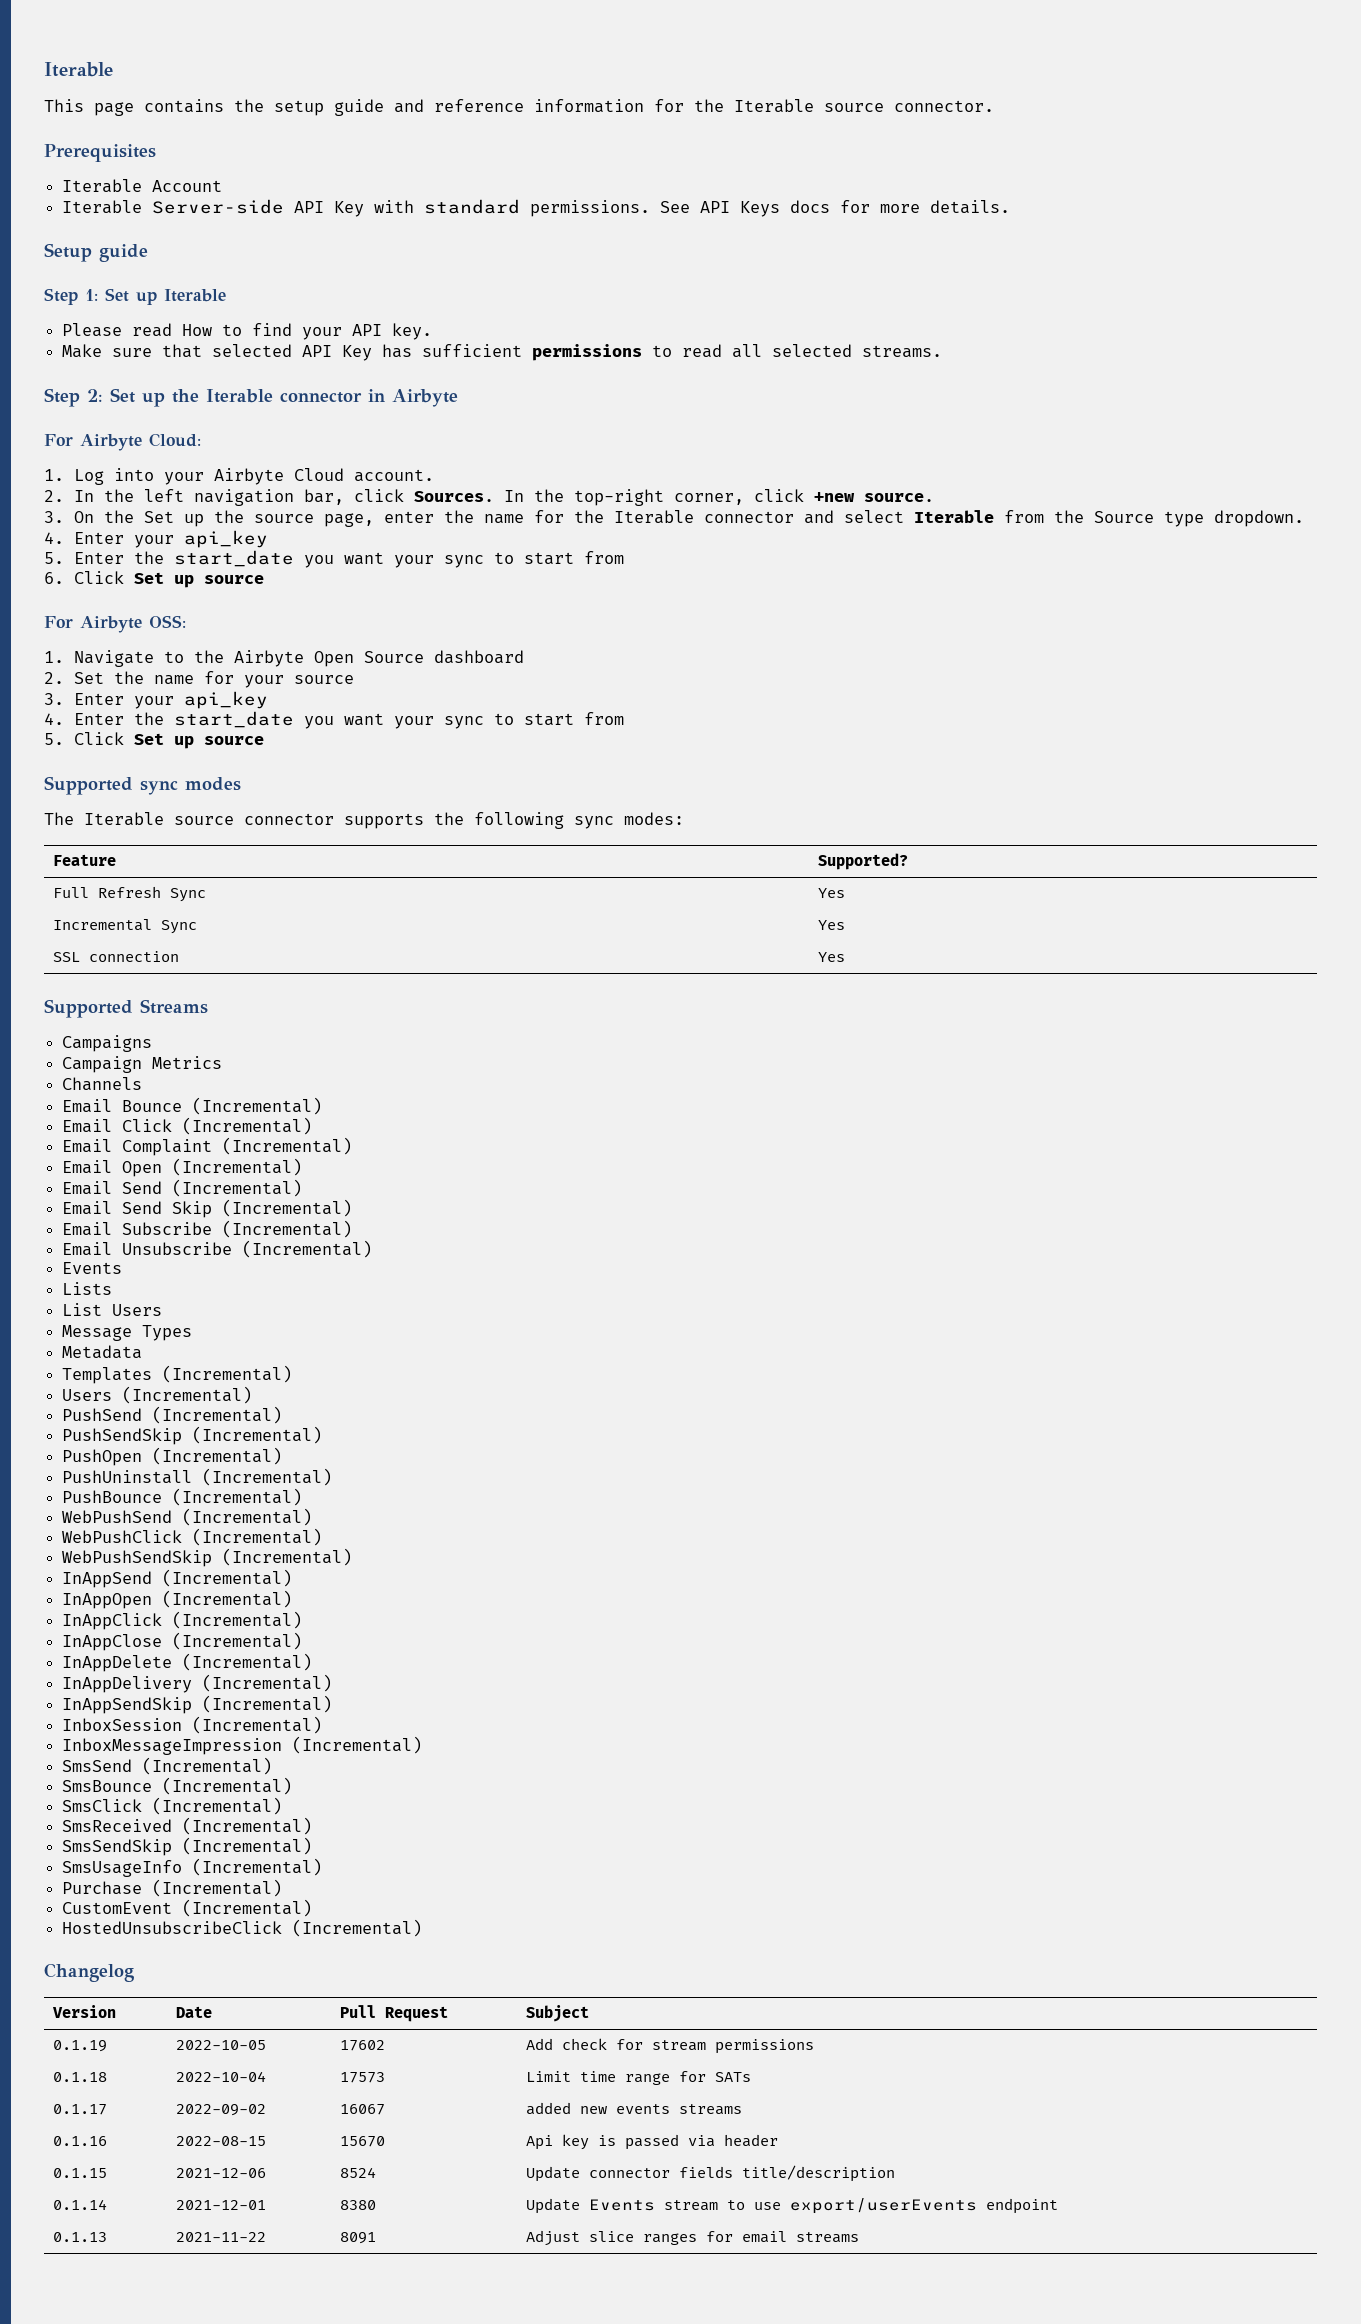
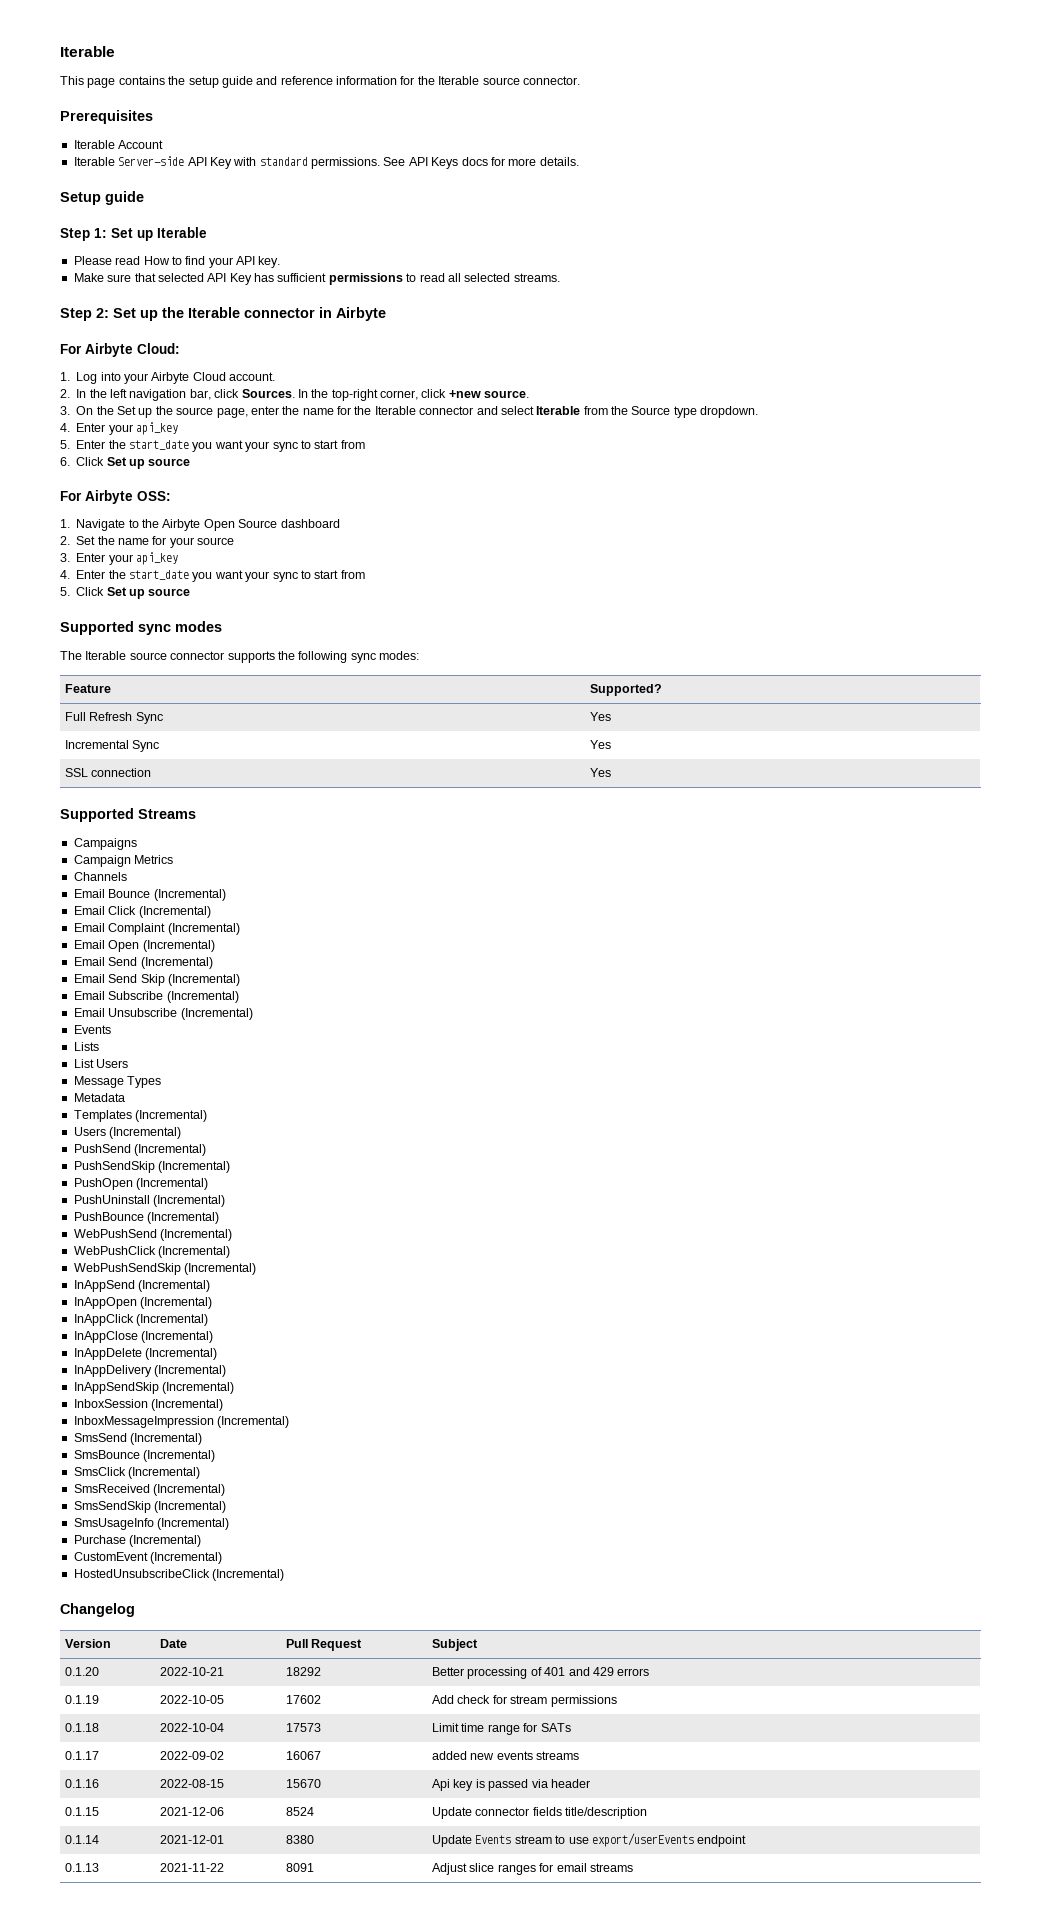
+ 0.1.20 | 2022-10-21 | 18292 | Better processing of 401 and 429 errors

